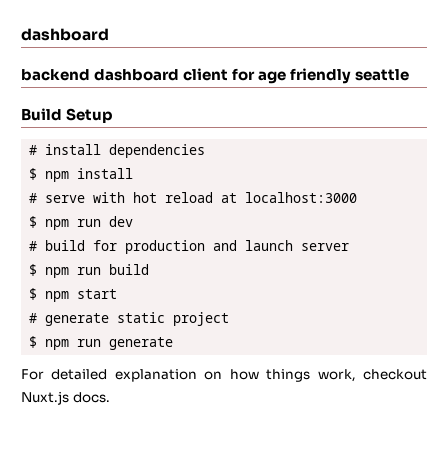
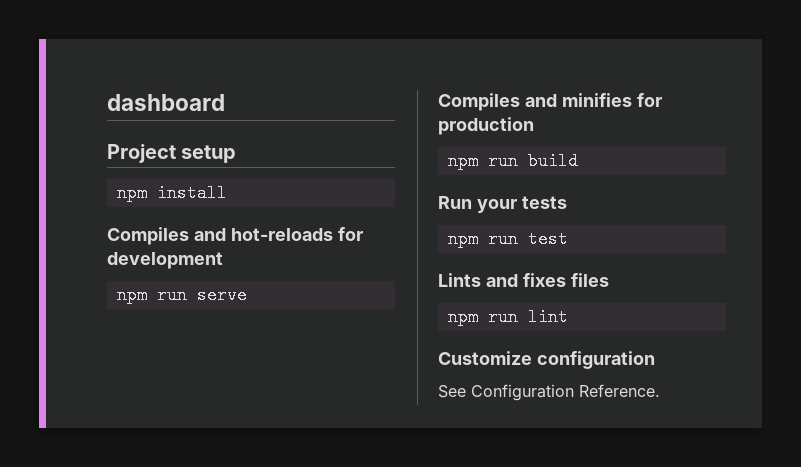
- backend dashboard client for age friendly seattle
- Build Setup
- # install dependencies
- $ npm install
- # serve with hot reload at localhost:3000
- $ npm run dev
- # build for production and launch server
- $ npm run build
- $ npm start
- # generate static project
- $ npm run generate
- For detailed explanation on how things work, checkout Nuxt.js docs.
+ Project setup
+ npm install
+ Compiles and hot-reloads for development
+ npm run serve
+ Compiles and minifies for production
+ npm run build
+ Run your tests
+ npm run test
+ Lints and fixes files
+ npm run lint
+ Customize configuration
+ See Configuration Reference.

